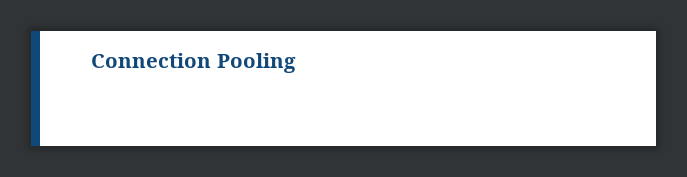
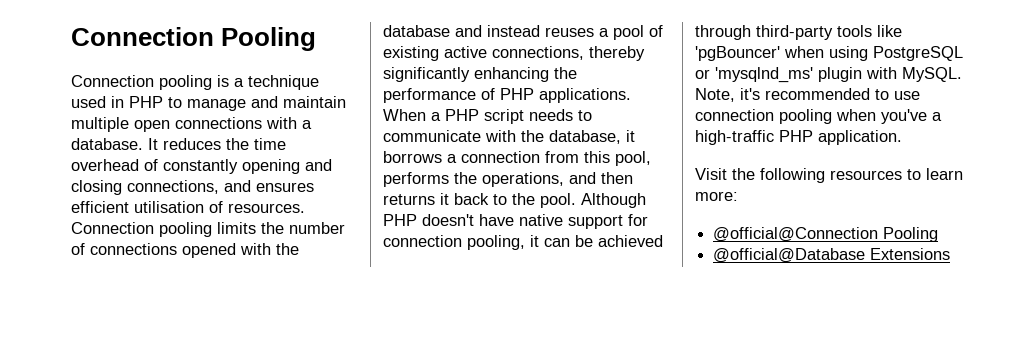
+ Connection pooling is a technique used in PHP to manage and maintain multiple open connections with a database. It reduces the time overhead of constantly opening and closing connections, and ensures efficient utilisation of resources. Connection pooling limits the number of connections opened with the database and instead reuses a pool of existing active connections, thereby significantly enhancing the performance of PHP applications. When a PHP script needs to communicate with the database, it borrows a connection from this pool, performs the operations, and then returns it back to the pool. Although PHP doesn't have native support for connection pooling, it can be achieved through third-party tools like 'pgBouncer' when using PostgreSQL or 'mysqlnd_ms' plugin with MySQL. Note, it's recommended to use connection pooling when you've a high-traffic PHP application.
+ Visit the following resources to learn more:
+ @official@Connection Pooling
+ @official@Database Extensions

